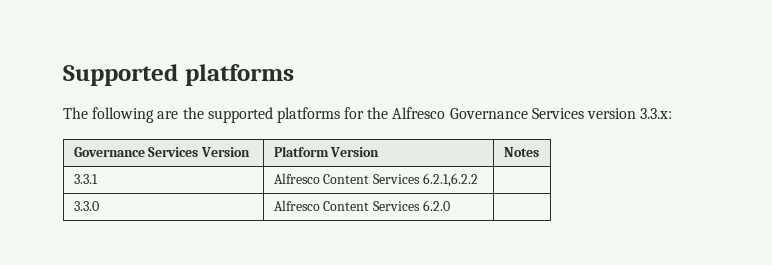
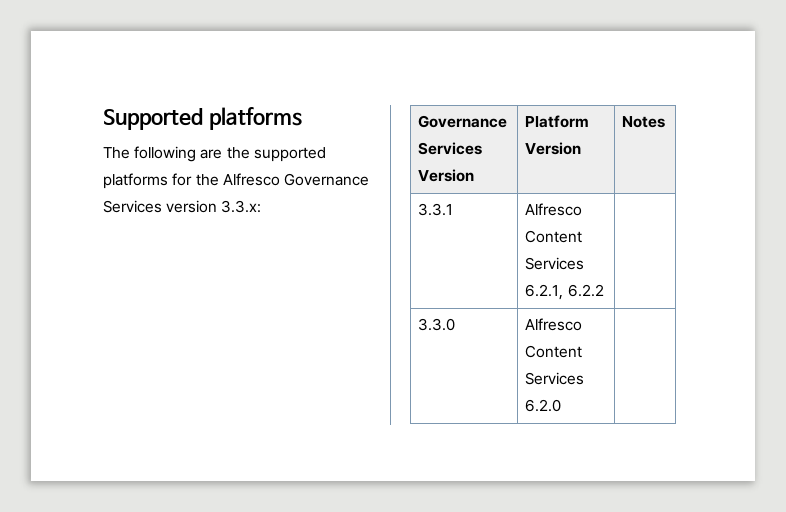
- 3.3.1 | Alfresco Content Services 6.2.1,6.2.2 |
+ 3.3.1 | Alfresco Content Services 6.2.1, 6.2.2 |

